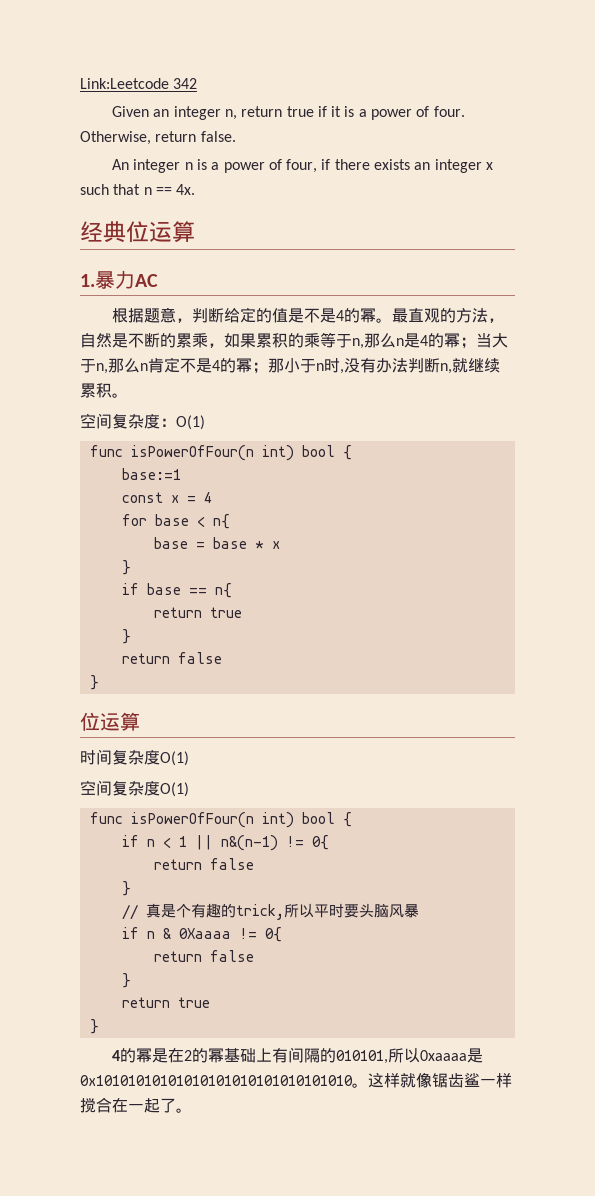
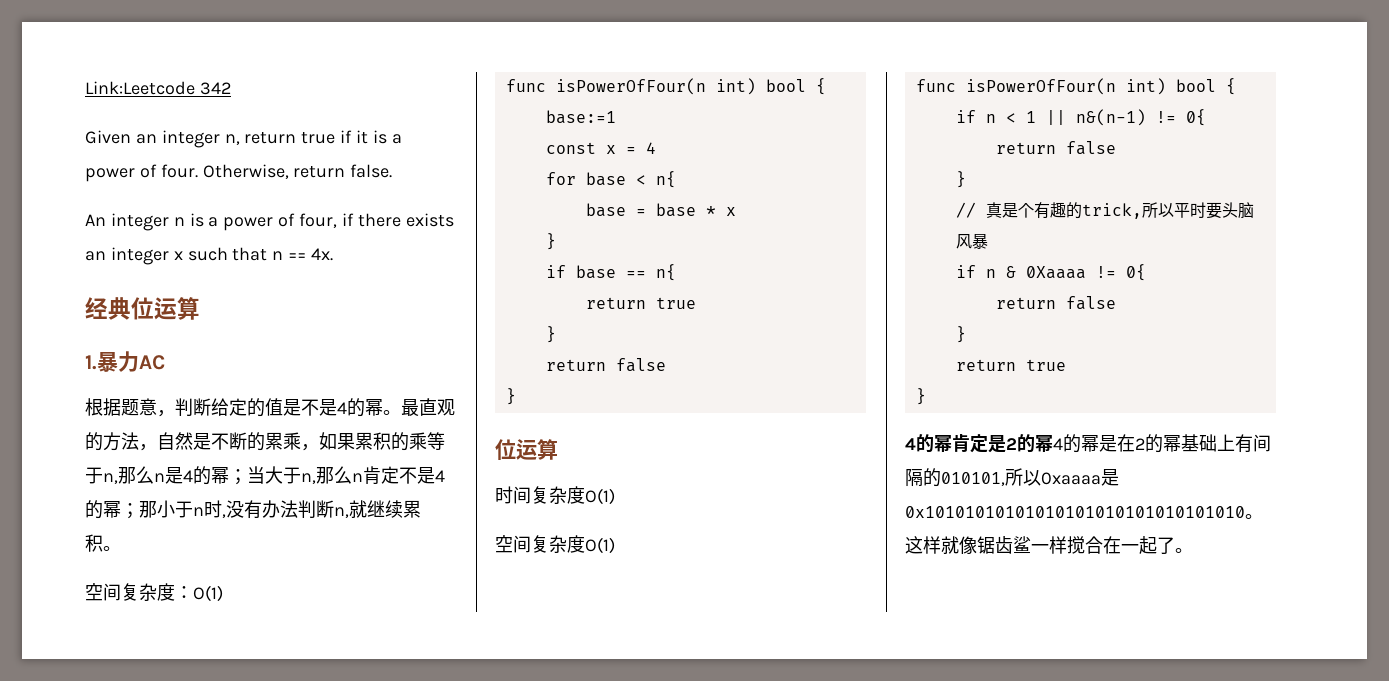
- 4的幂是在2的幂基础上有间隔的010101,所以0xaaaa是0x10101010101010101010101010101010。
+ 4的幂肯定是2的幂4的幂是在2的幂基础上有间隔的010101,所以0xaaaa是0x10101010101010101010101010101010。

